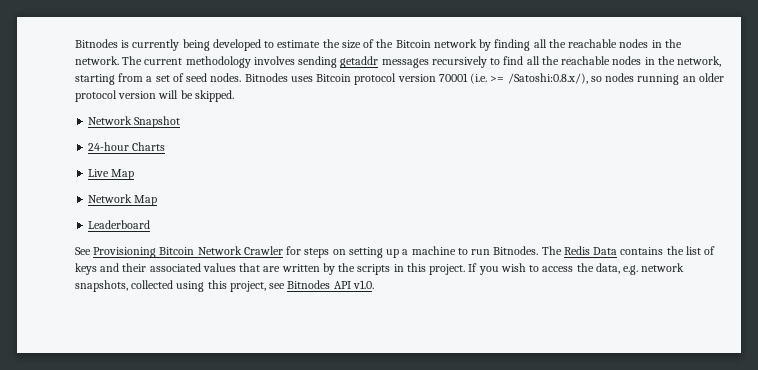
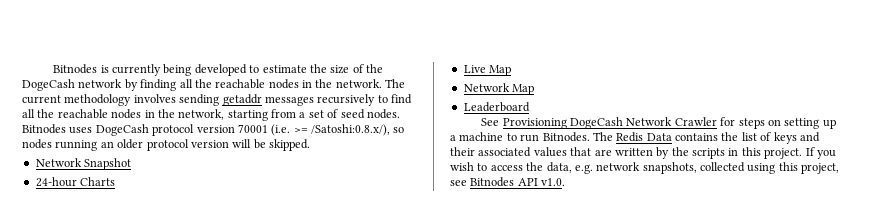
- Bitnodes is currently being developed to estimate the size of the Bitcoin network by finding all the reachable nodes in the network.
+ Bitnodes is currently being developed to estimate the size of the DogeCash network by finding all the reachable nodes in the network.
- Bitnodes uses Bitcoin protocol version 70001 (i.e. >= /Satoshi:0.8.x/), so nodes running an older protocol version will be skipped.
+ Bitnodes uses DogeCash protocol version 70001 (i.e. >= /Satoshi:0.8.x/), so nodes running an older protocol version will be skipped.
- See Provisioning Bitcoin Network Crawler for steps on setting up a machine to run Bitnodes.
+ See Provisioning DogeCash Network Crawler for steps on setting up a machine to run Bitnodes.

